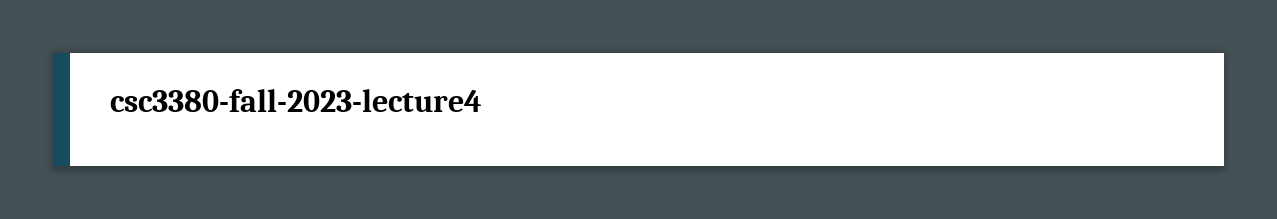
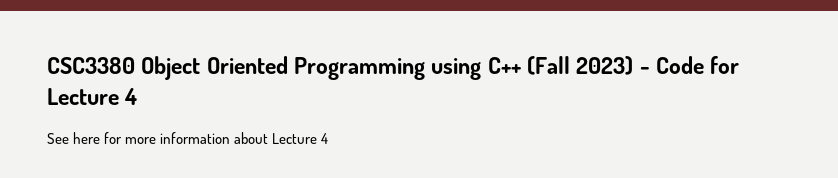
- csc3380-fall-2023-lecture4
+ CSC3380 Object Oriented Programming using C++ (Fall 2023) - Code for Lecture 4
+ See here for more information about Lecture 4

